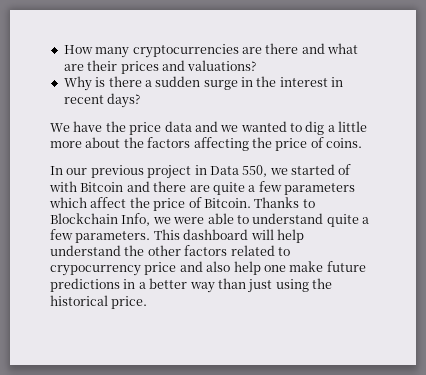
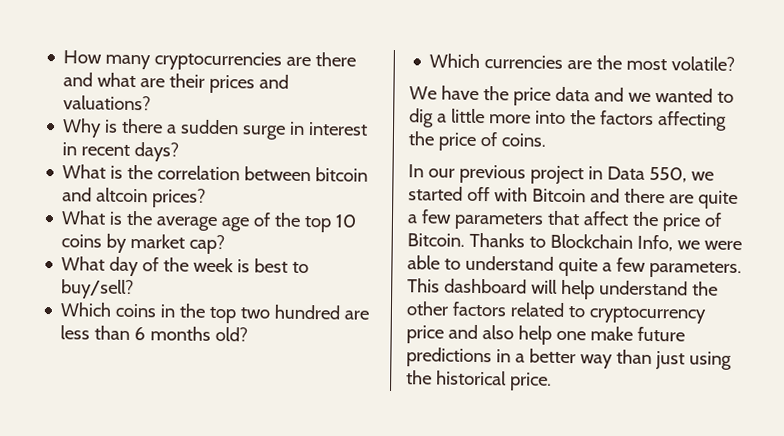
- Why is there a sudden surge in the interest in recent days?
+ Why is there a sudden surge in interest in recent days?
+ What is the correlation between bitcoin and altcoin prices?
+ What is the average age of the top 10 coins by market cap?
+ What day of the week is best to buy/sell?
+ Which coins in the top two hundred are less than 6 months old?
+ Which currencies are the most volatile?
- We have the price data and we wanted to dig a little more about the factors affecting the price of coins.
+ We have the price data and we wanted to dig a little more into the factors affecting the price of coins.
- In our previous project in Data 550, we started of with Bitcoin and there are quite a few parameters which affect the price of Bitcoin.
+ In our previous project in Data 550, we started off with Bitcoin and there are quite a few parameters that affect the price of Bitcoin.
- This dashboard will help understand the other factors related to crypocurrency price and also help one make future predictions in a better way than just using the historical price.
+ This dashboard will help understand the other factors related to cryptocurrency price and also help one make future predictions in a better way than just using the historical price.

